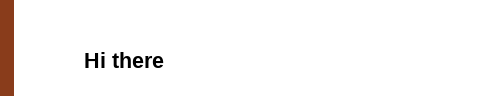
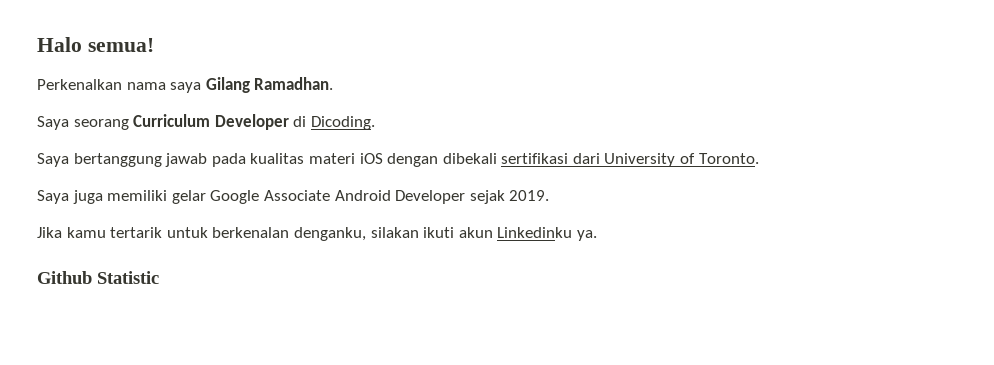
- Hi there
+ Halo semua!
+ Perkenalkan nama saya Gilang Ramadhan.
+ Saya seorang Curriculum Developer di Dicoding.
+ Saya bertanggung jawab pada kualitas materi iOS dengan dibekali sertifikasi dari University of Toronto.
+ Saya juga memiliki gelar Google Associate Android Developer sejak 2019.
+ Jika kamu tertarik untuk berkenalan denganku, silakan ikuti akun Linkedinku ya.
+ Github Statistic

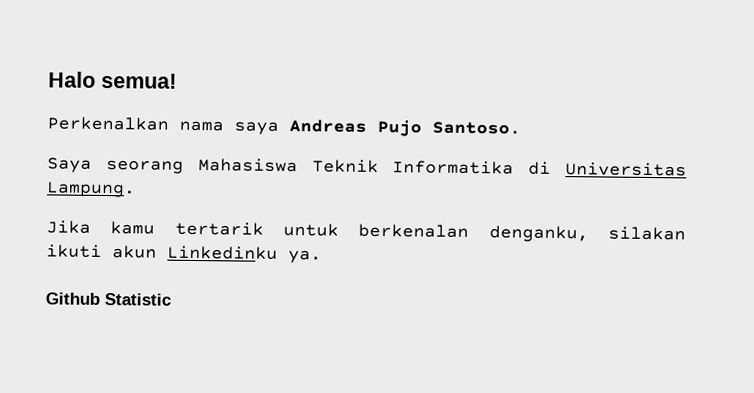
- Perkenalkan nama saya Gilang Ramadhan.
+ Perkenalkan nama saya Andreas Pujo Santoso.
- Saya seorang Curriculum Developer di Dicoding.
- Saya bertanggung jawab pada kualitas materi iOS dengan dibekali sertifikasi dari University of Toronto.
- Saya juga memiliki gelar Google Associate Android Developer sejak 2019.
+ Saya seorang Mahasiswa Teknik Informatika di Universitas Lampung.

